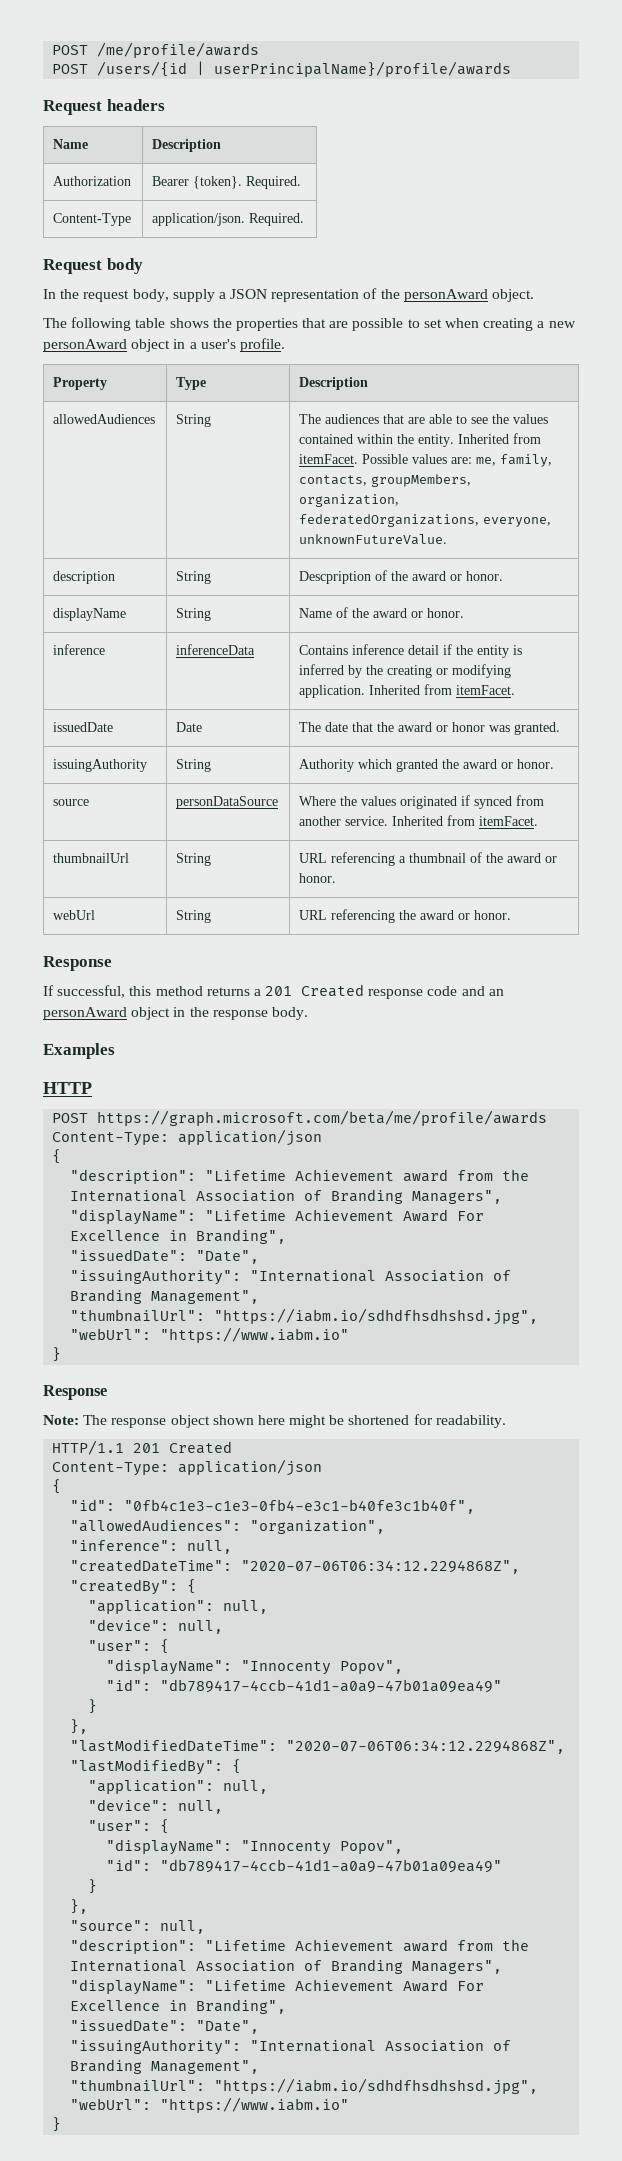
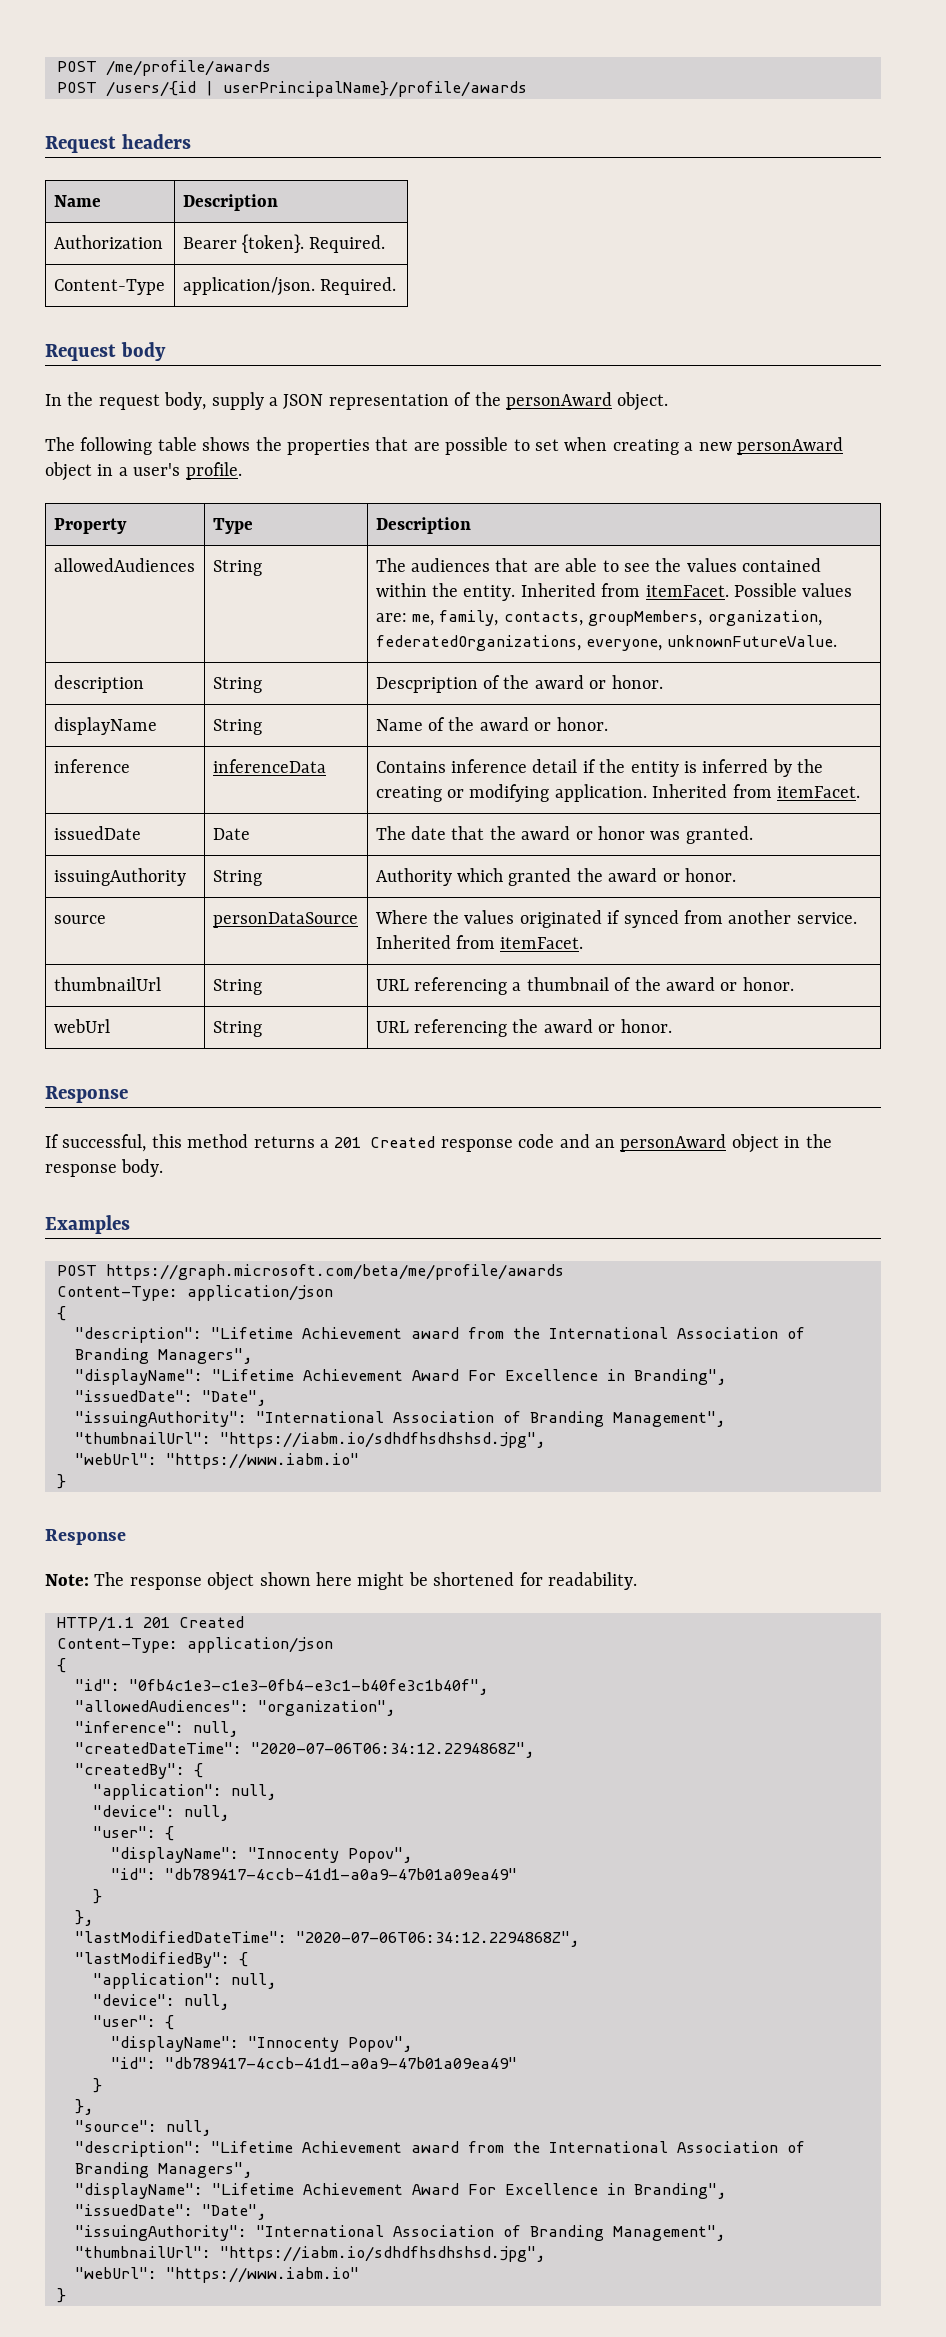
- HTTP

